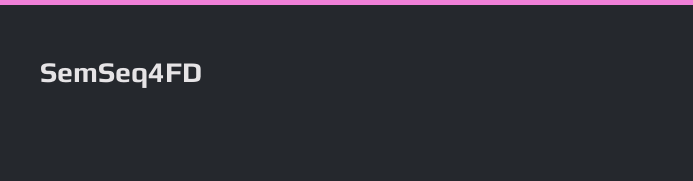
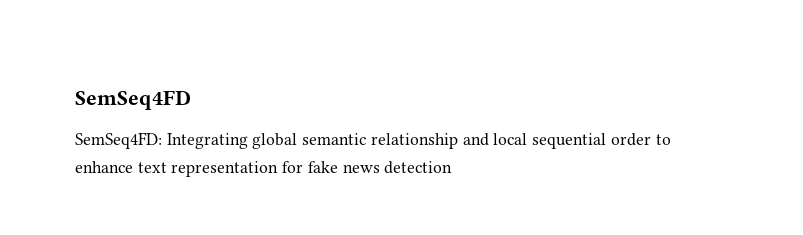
+ SemSeq4FD: Integrating global semantic relationship and local sequential order to enhance text representation for fake news detection

